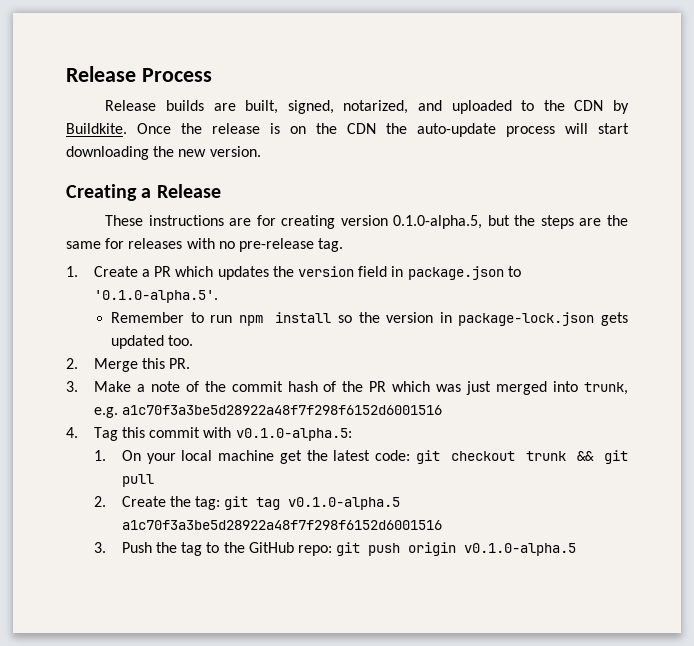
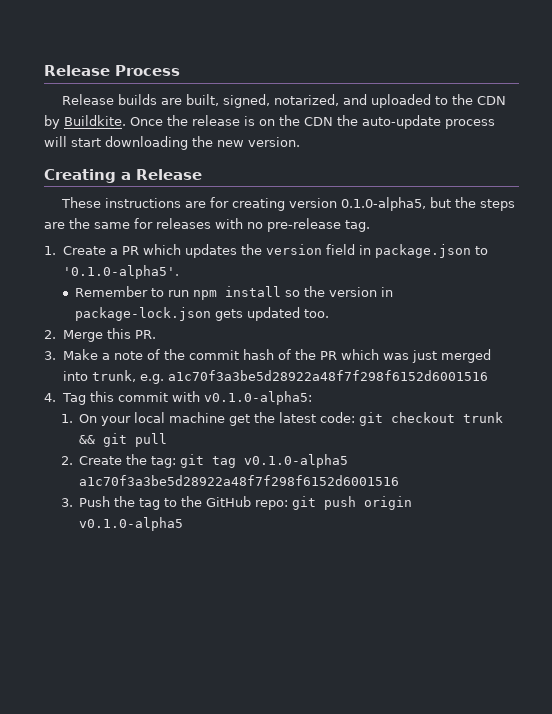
- These instructions are for creating version 0.1.0-alpha.5, but the steps are the same for releases with no pre-release tag.
+ These instructions are for creating version 0.1.0-alpha5, but the steps are the same for releases with no pre-release tag.
- 1. Create a PR which updates the version field in package.json to '0.1.0-alpha.5'.
+ 1. Create a PR which updates the version field in package.json to '0.1.0-alpha5'.
- 4. Tag this commit with v0.1.0-alpha.5:
+ 4. Tag this commit with v0.1.0-alpha5:
- 2. Create the tag: git tag v0.1.0-alpha.5 a1c70f3a3be5d28922a48f7f298f6152d6001516
+ 2. Create the tag: git tag v0.1.0-alpha5 a1c70f3a3be5d28922a48f7f298f6152d6001516
- 3. Push the tag to the GitHub repo: git push origin v0.1.0-alpha.5
+ 3. Push the tag to the GitHub repo: git push origin v0.1.0-alpha5

